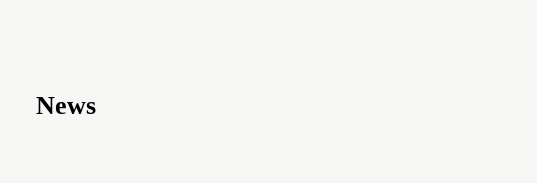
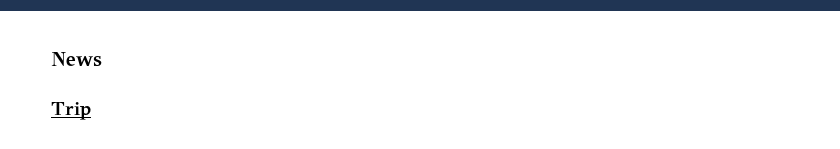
+ Trip

